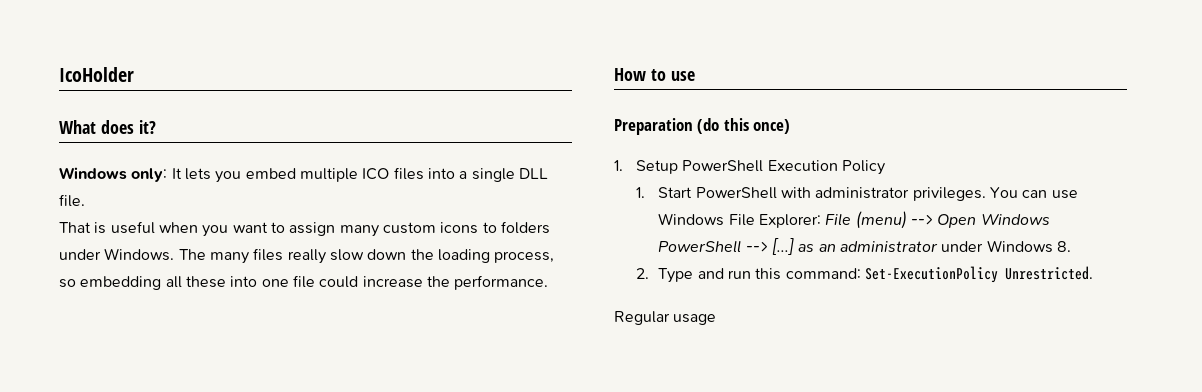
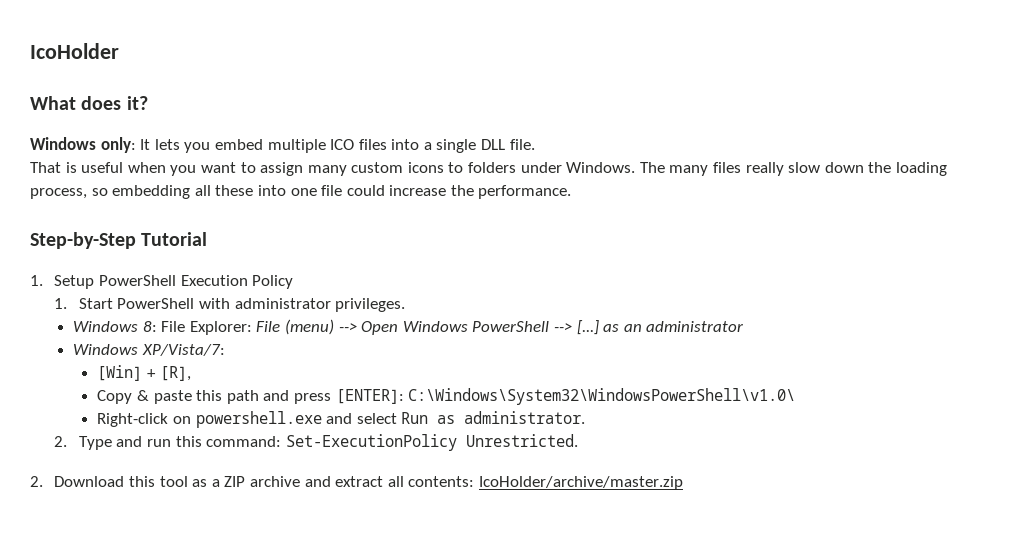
- How to use
- Preparation (do this once)
+ Step-by-Step Tutorial
- 1. Start PowerShell with administrator privileges. You can use Windows File Explorer: File (menu) --> Open Windows PowerShell --> [...] as an administrator under Windows 8.
+ 1. Start PowerShell with administrator privileges.
+ Windows 8: File Explorer: File (menu) --> Open Windows PowerShell --> [...] as an administrator
+ Windows XP/Vista/7:
+ [Win] + [R],
+ Copy & paste this path and press [ENTER]: C:\Windows\System32\WindowsPowerShell\v1.0\
+ Right-click on powershell.exe and select Run as administrator.
- Regular usage
+ 2. Download this tool as a ZIP archive and extract all contents: IcoHolder/archive/master.zip

